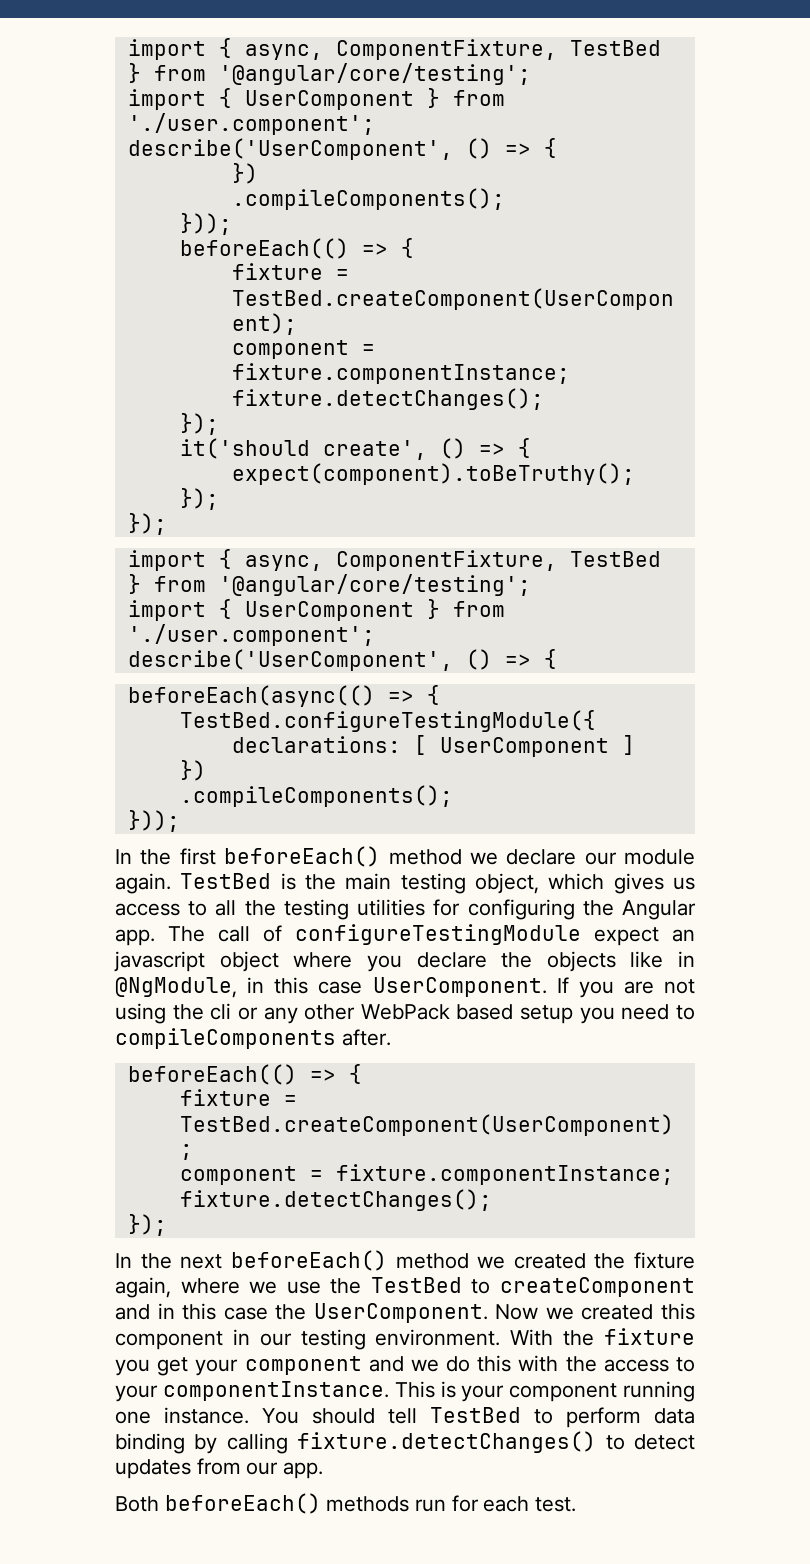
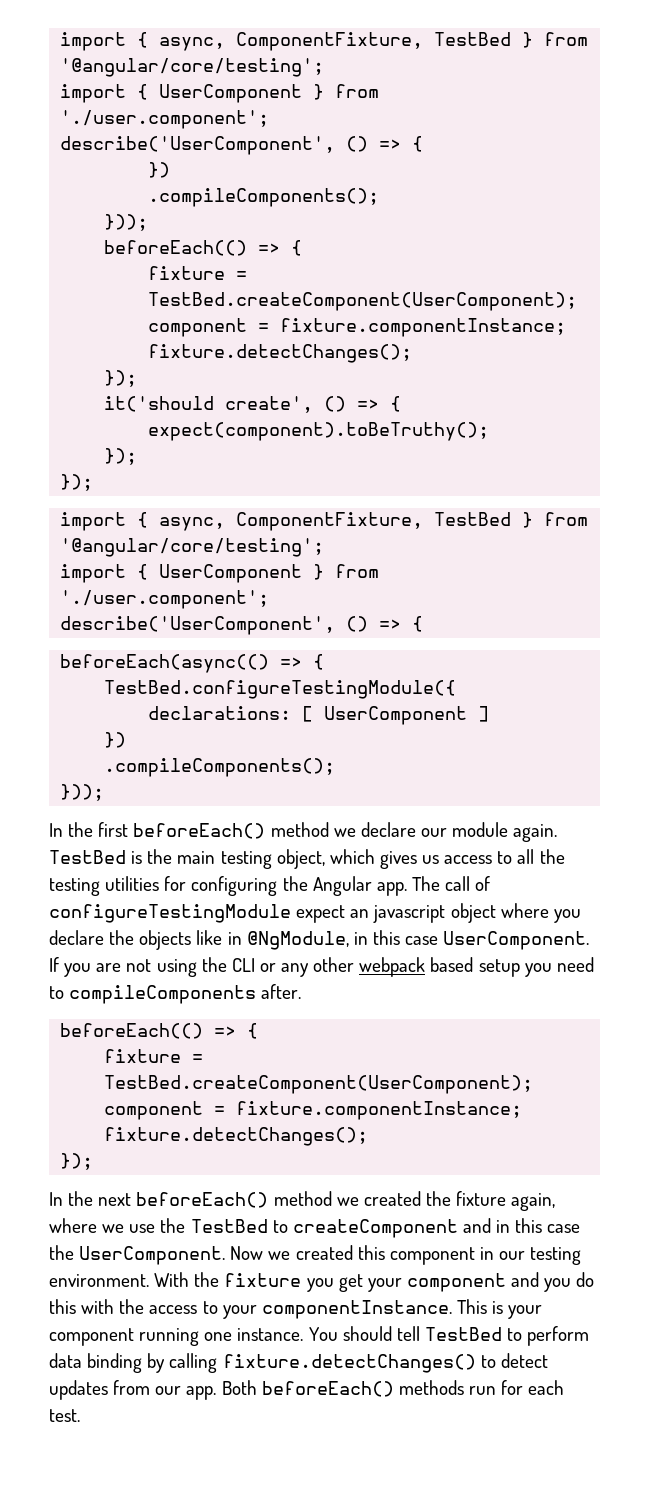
- If you are not using the cli or any other WebPack based setup you need to compileComponents after.
+ If you are not using the CLI or any other webpack based setup you need to compileComponents after.
- With the fixture you get your component and we do this with the access to your componentInstance.
+ With the fixture you get your component and you do this with the access to your componentInstance.
- You should tell TestBed to perform data binding by calling fixture.detectChanges() to detect updates from our app.
- Both beforeEach() methods run for each test.
+ You should tell TestBed to perform data binding by calling fixture.detectChanges() to detect updates from our app. Both beforeEach() methods run for each test.

